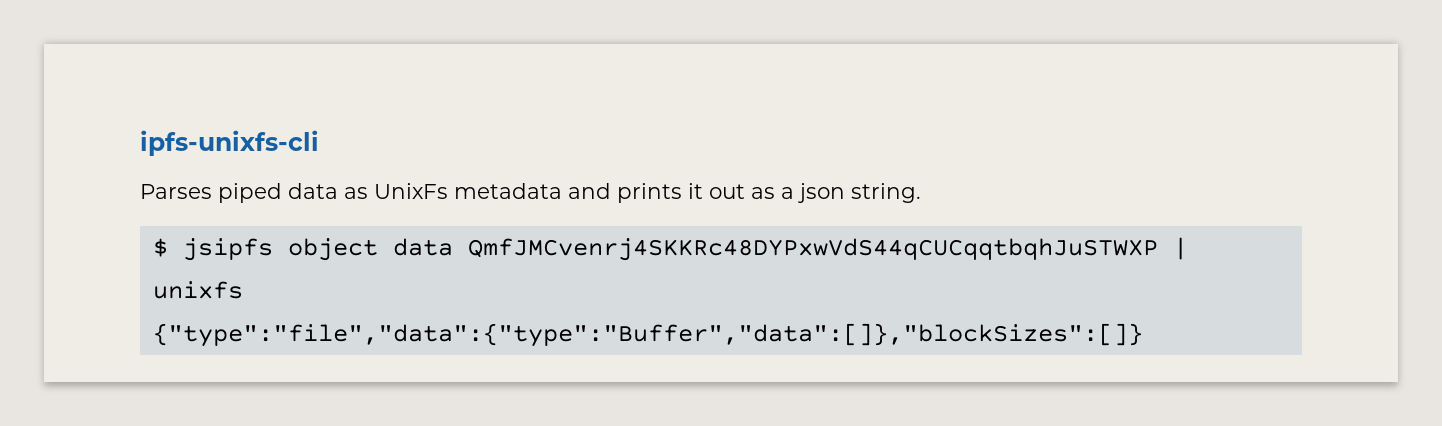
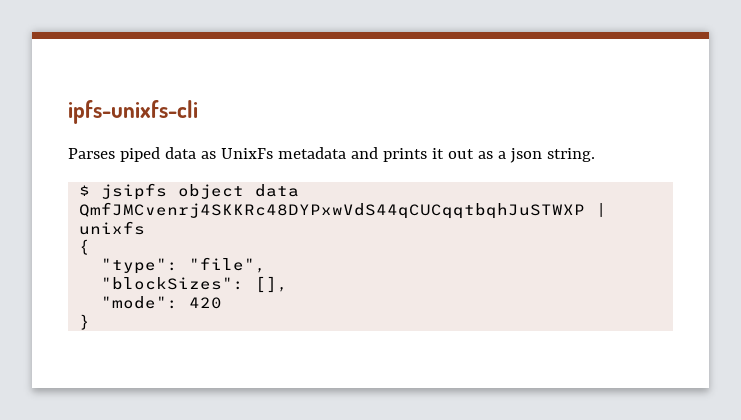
- {"type":"file","data":{"type":"Buffer","data":[]},"blockSizes":[]}
+ {
+ "type": "file",
+ "blockSizes": [],
+ "mode": 420
+ }

